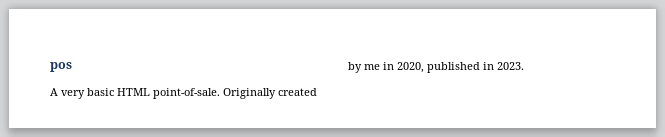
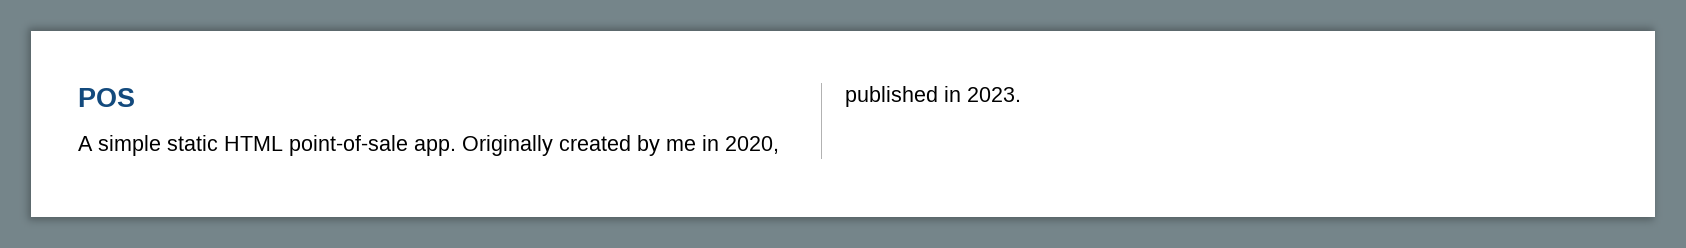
- pos
+ POS
- A very basic HTML point-of-sale.
+ A simple static HTML point-of-sale app.

